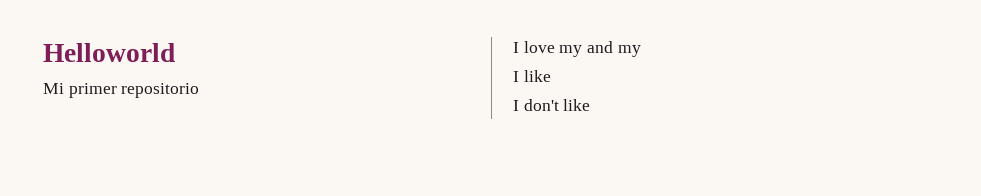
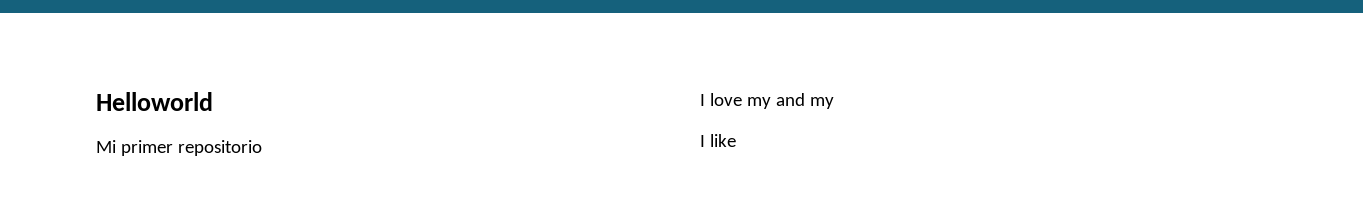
- I don't like

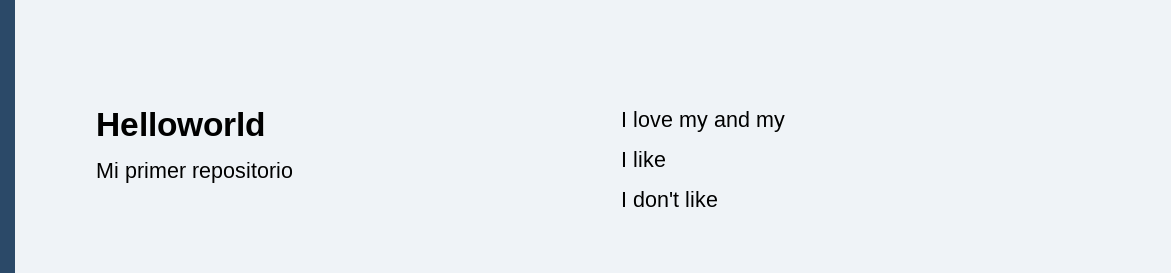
+ I don't like

